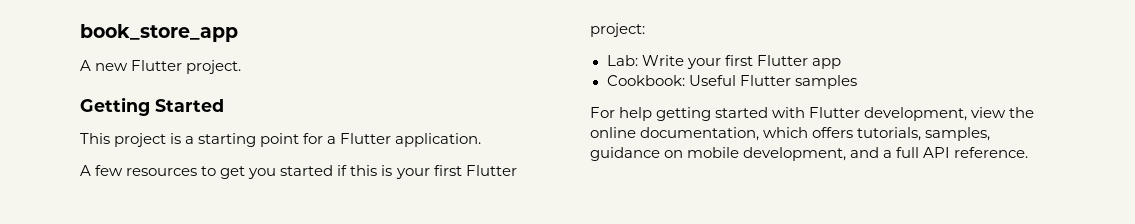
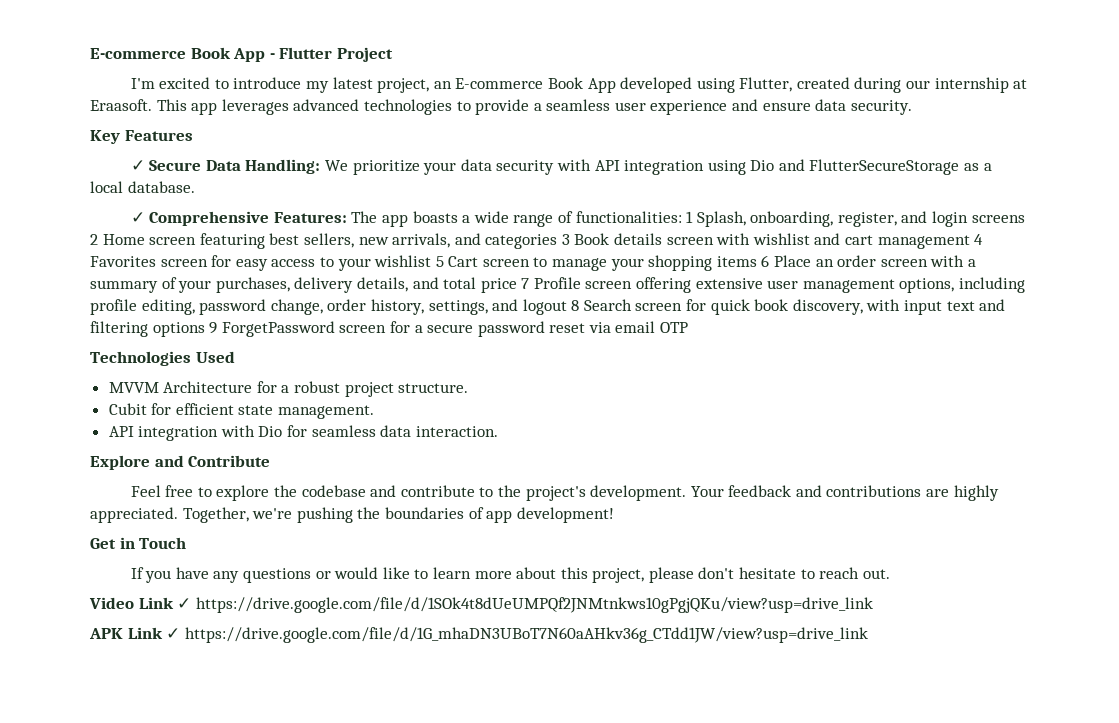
- book_store_app
- A new Flutter project.
- Getting Started
- This project is a starting point for a Flutter application.
- A few resources to get you started if this is your first Flutter project:
- Lab: Write your first Flutter app
- Cookbook: Useful Flutter samples
- For help getting started with Flutter development, view the online documentation, which offers tutorials, samples, guidance on mobile development, and a full API reference.
+ E-commerce Book App - Flutter Project
+ I'm excited to introduce my latest project, an E-commerce Book App developed using Flutter, created during our internship at Eraasoft. This app leverages advanced technologies to provide a seamless user experience and ensure data security.
+ Key Features
+ ✓ Secure Data Handling: We prioritize your data security with API integration using Dio and FlutterSecureStorage as a local database.
+ ✓ Comprehensive Features: The app boasts a wide range of functionalities: 1 Splash, onboarding, register, and login screens 2 Home screen featuring best sellers, new arrivals, and categories 3 Book details screen with wishlist and cart management 4 Favorites screen for easy access to your wishlist 5 Cart screen to manage your shopping items 6 Place an order screen with a summary of your purchases, delivery details, and total price 7 Profile screen offering extensive user management options, including profile editing, password change, order history, settings, and logout 8 Search screen for quick book discovery, with input text and filtering options 9 ForgetPassword screen for a secure password reset via email OTP
+ Technologies Used
+ MVVM Architecture for a robust project structure.
+ Cubit for efficient state management.
+ API integration with Dio for seamless data interaction.
+ Explore and Contribute
+ Feel free to explore the codebase and contribute to the project's development. Your feedback and contributions are highly appreciated. Together, we're pushing the boundaries of app development!
+ Get in Touch
+ If you have any questions or would like to learn more about this project, please don't hesitate to reach out.
+ Video Link ✓ https://drive.google.com/file/d/1SOk4t8dUeUMPQf2JNMtnkws10gPgjQKu/view?usp=drive_link
+ APK Link ✓ https://drive.google.com/file/d/1G_mhaDN3UBoT7N60aAHkv36g_CTdd1JW/view?usp=drive_link

